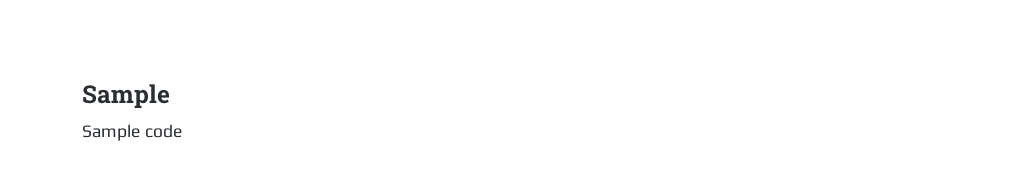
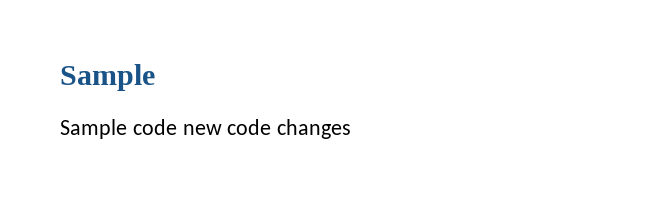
- Sample code
+ Sample code new code changes

